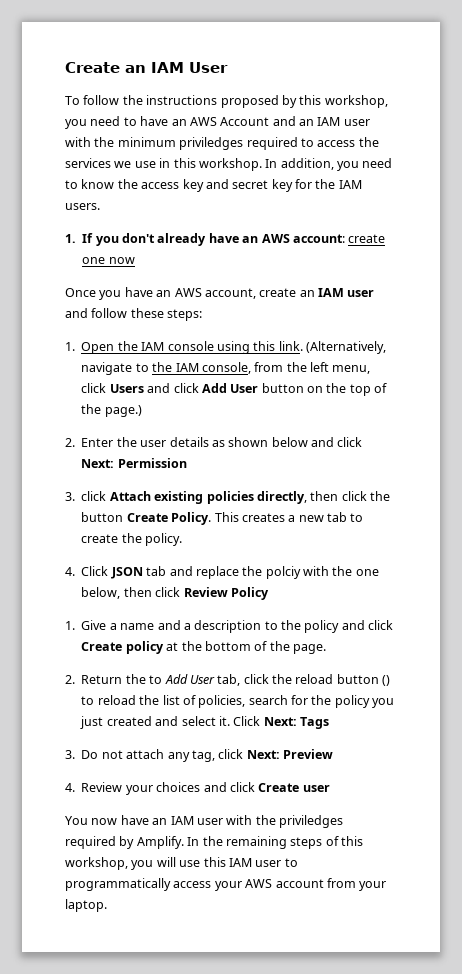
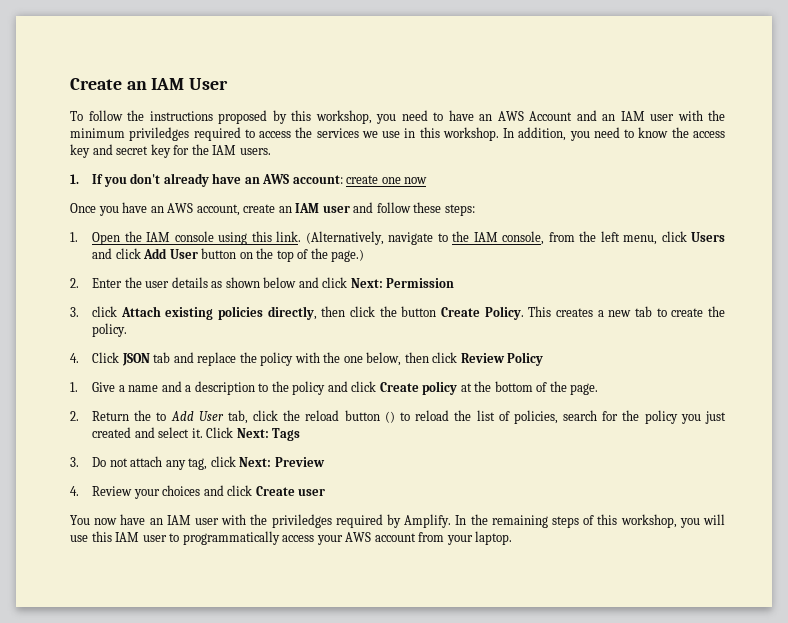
- 4. Click JSON tab and replace the polciy with the one below, then click Review Policy
+ 4. Click JSON tab and replace the policy with the one below, then click Review Policy

